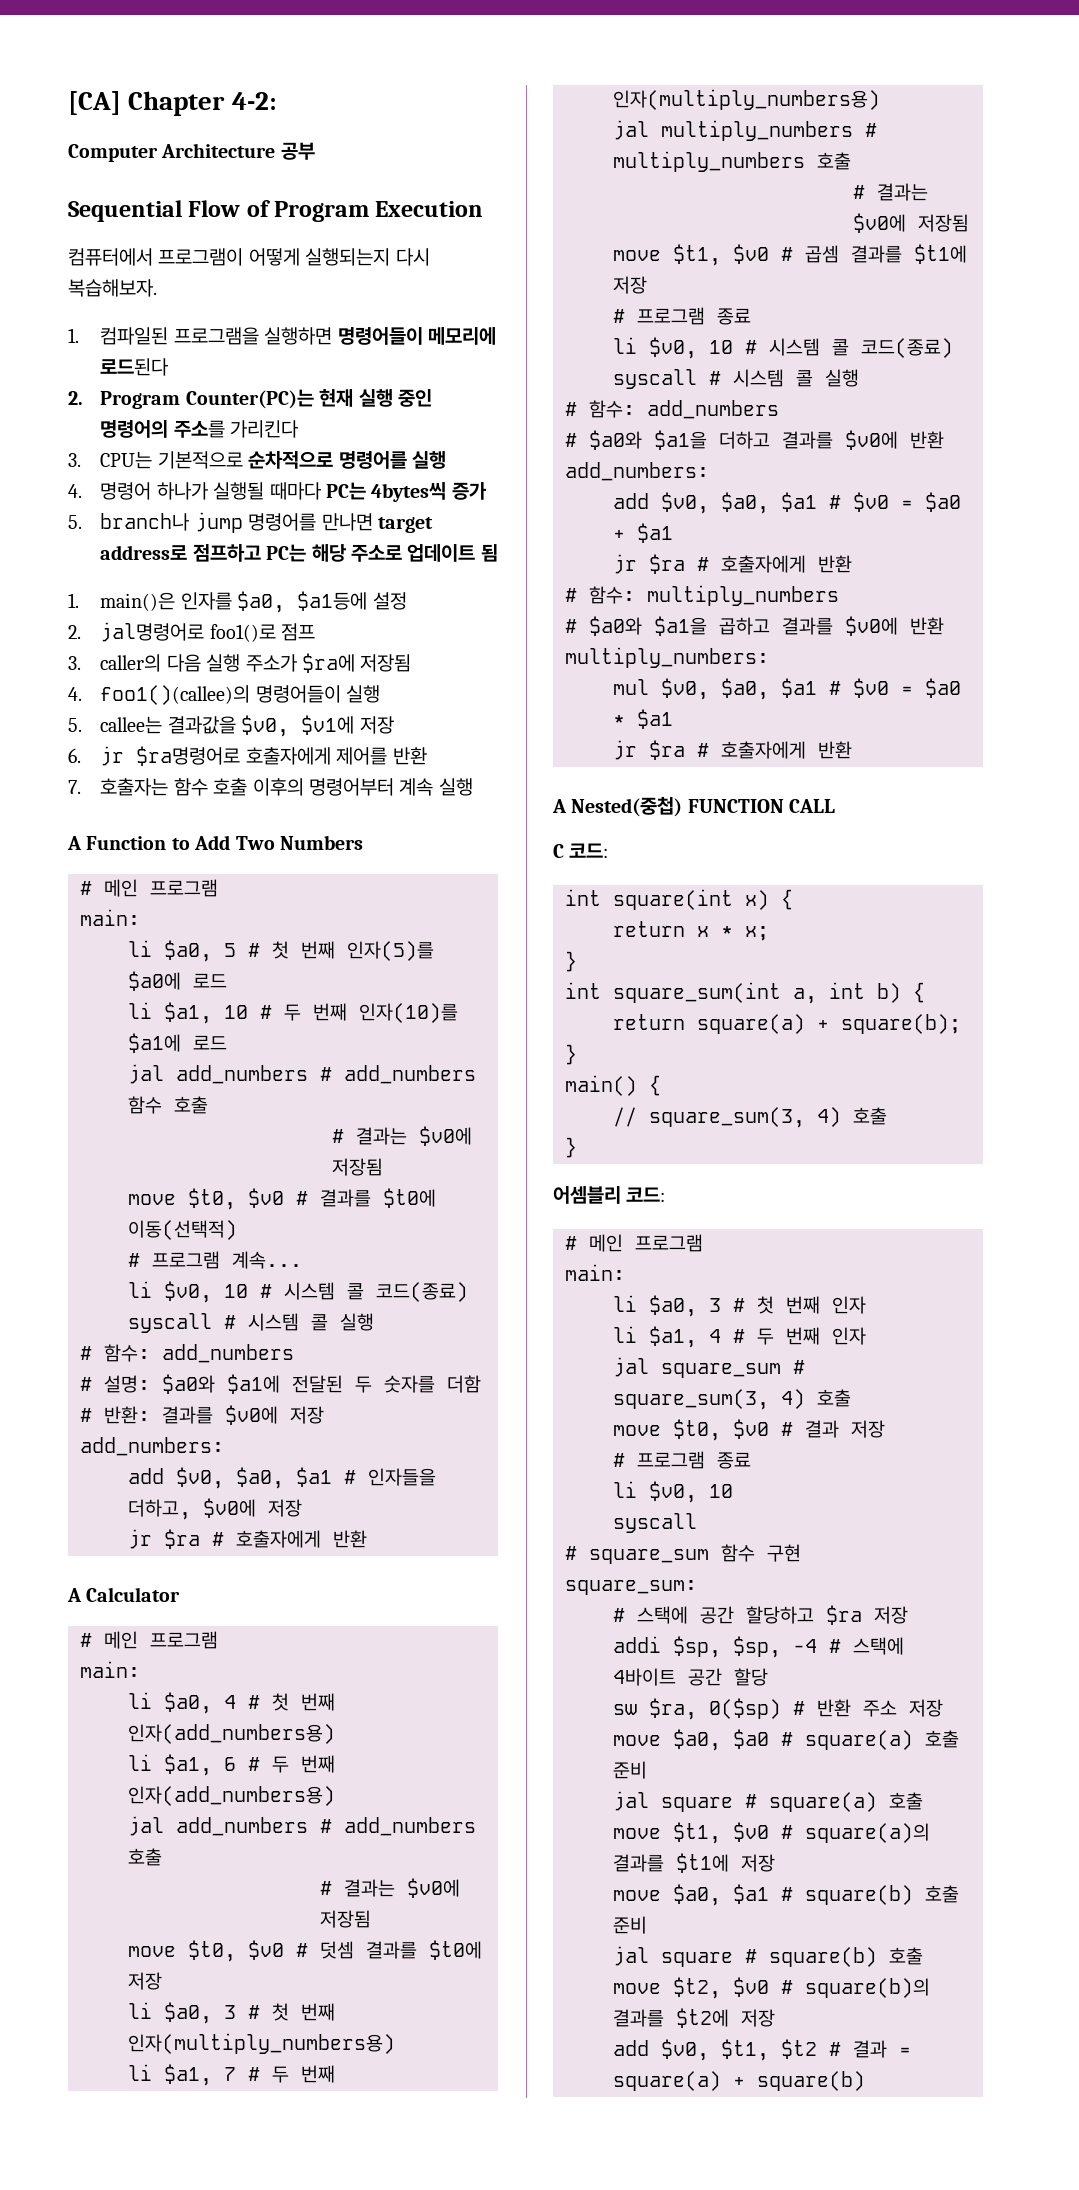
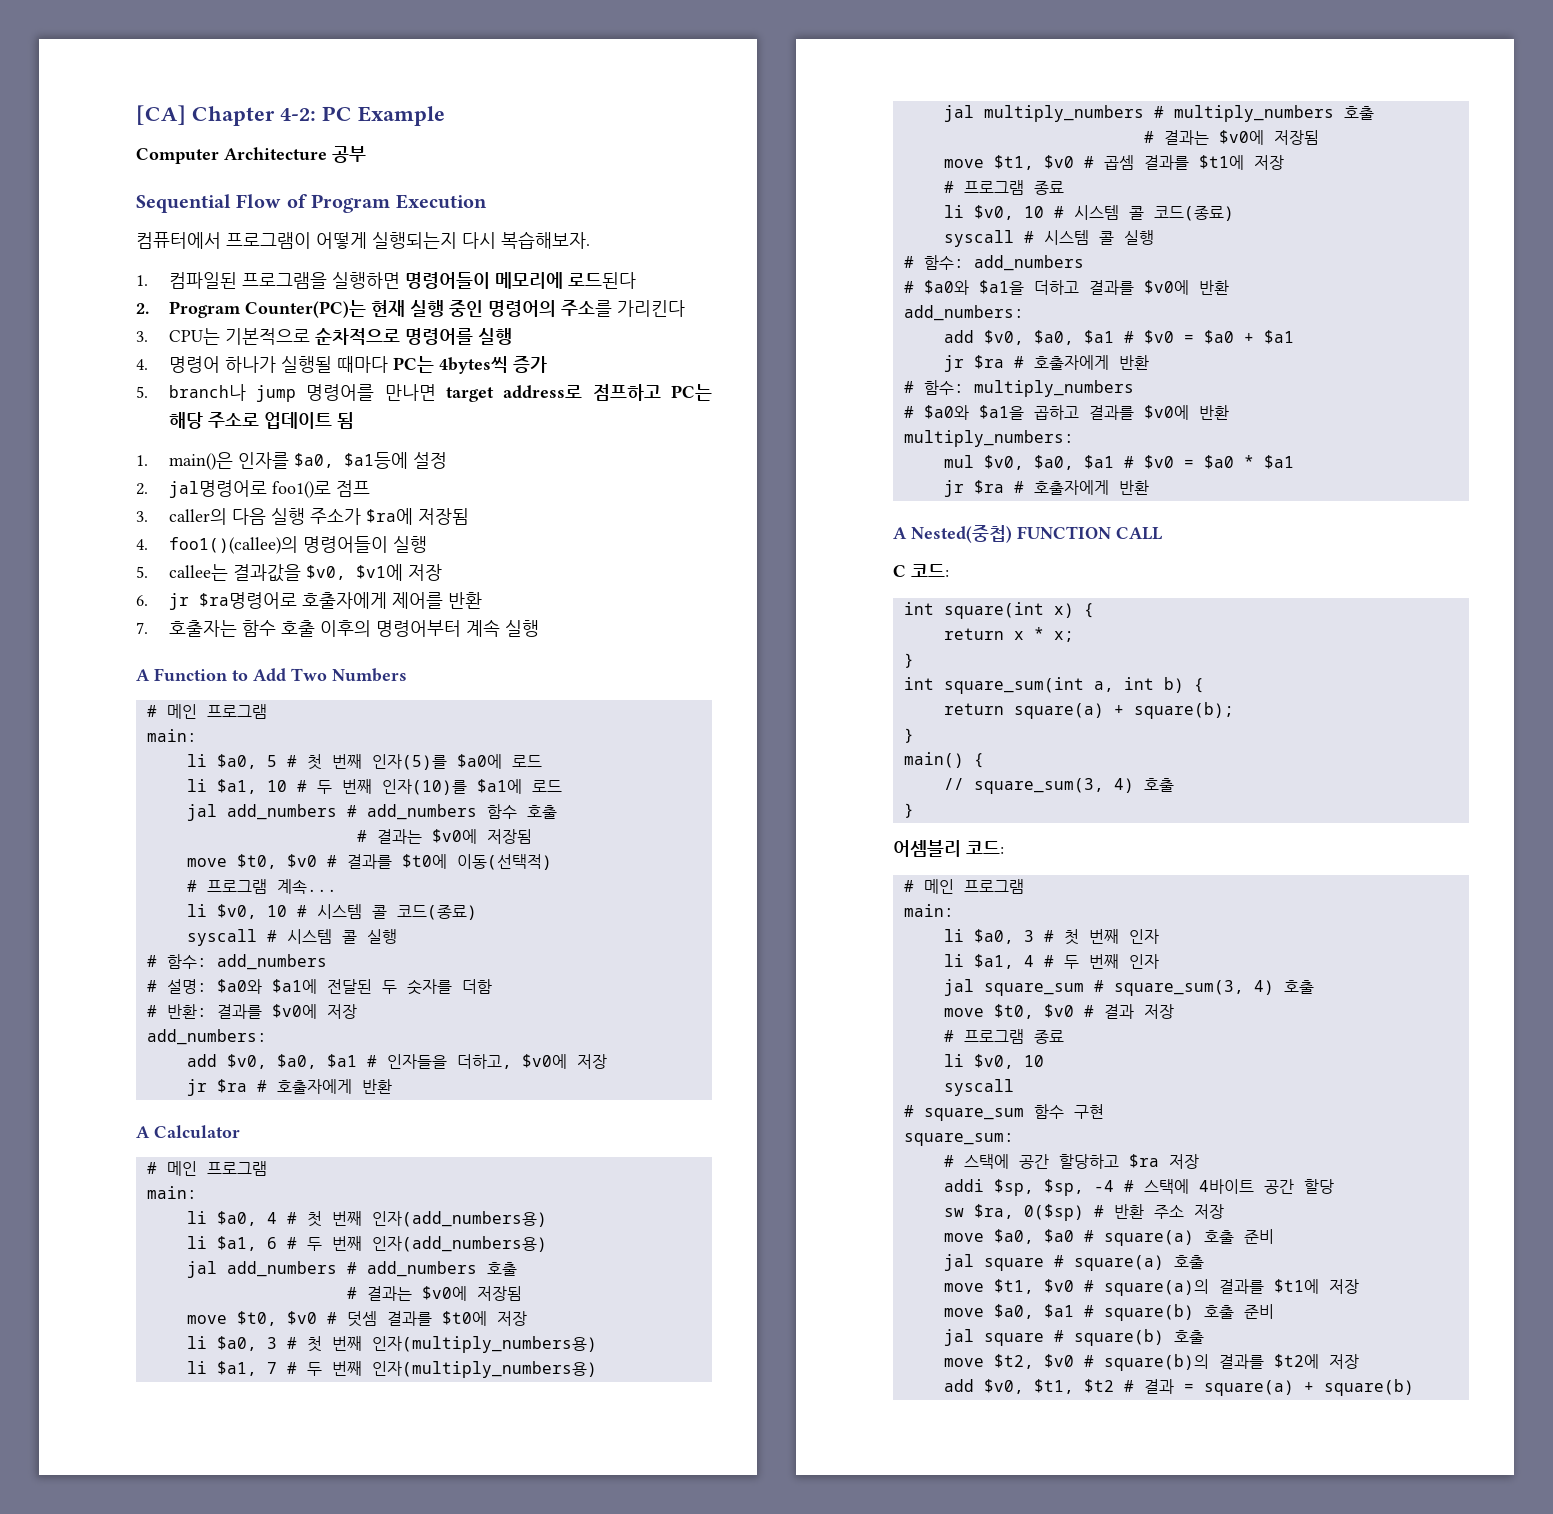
- [CA] Chapter 4-2:
+ [CA] Chapter 4-2: PC Example

